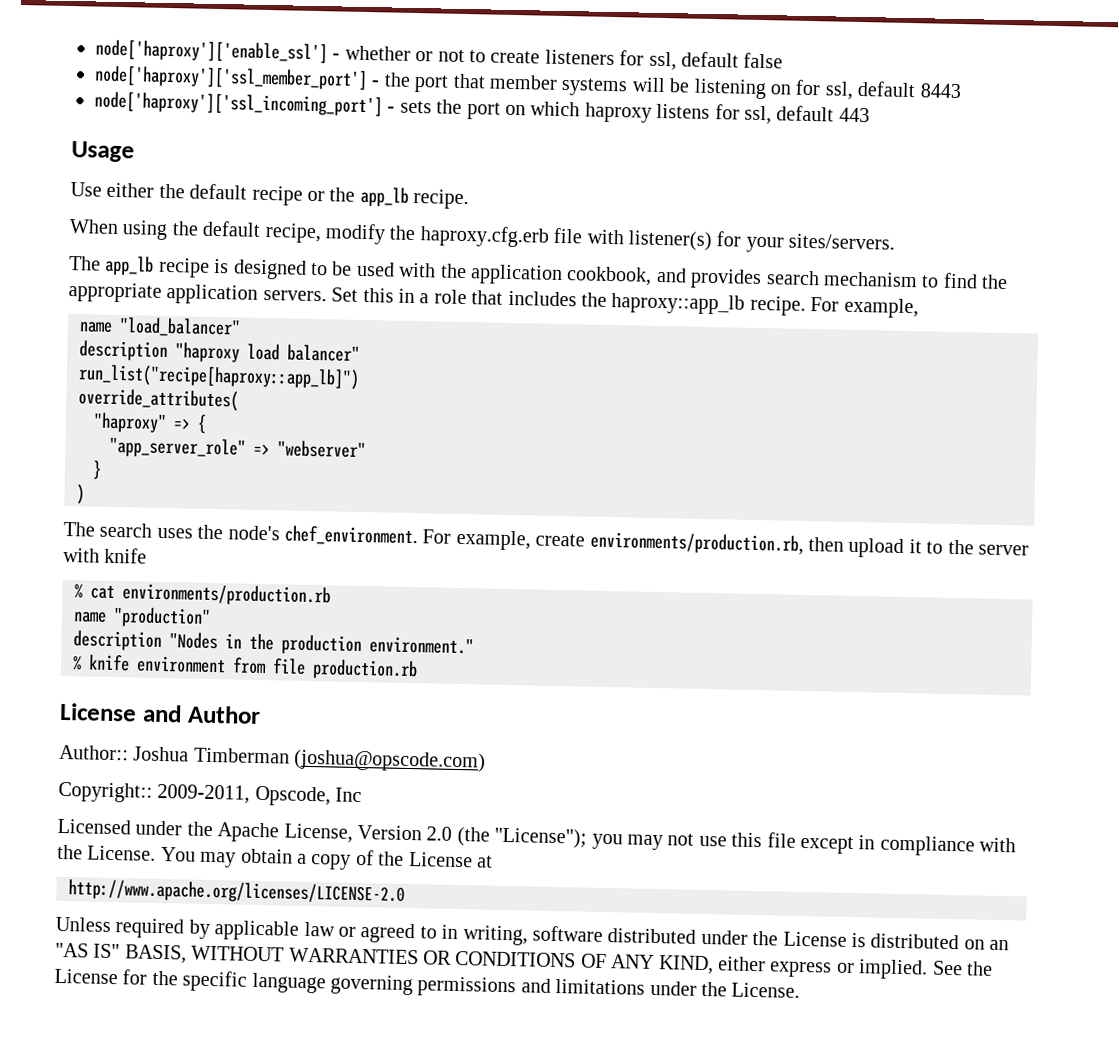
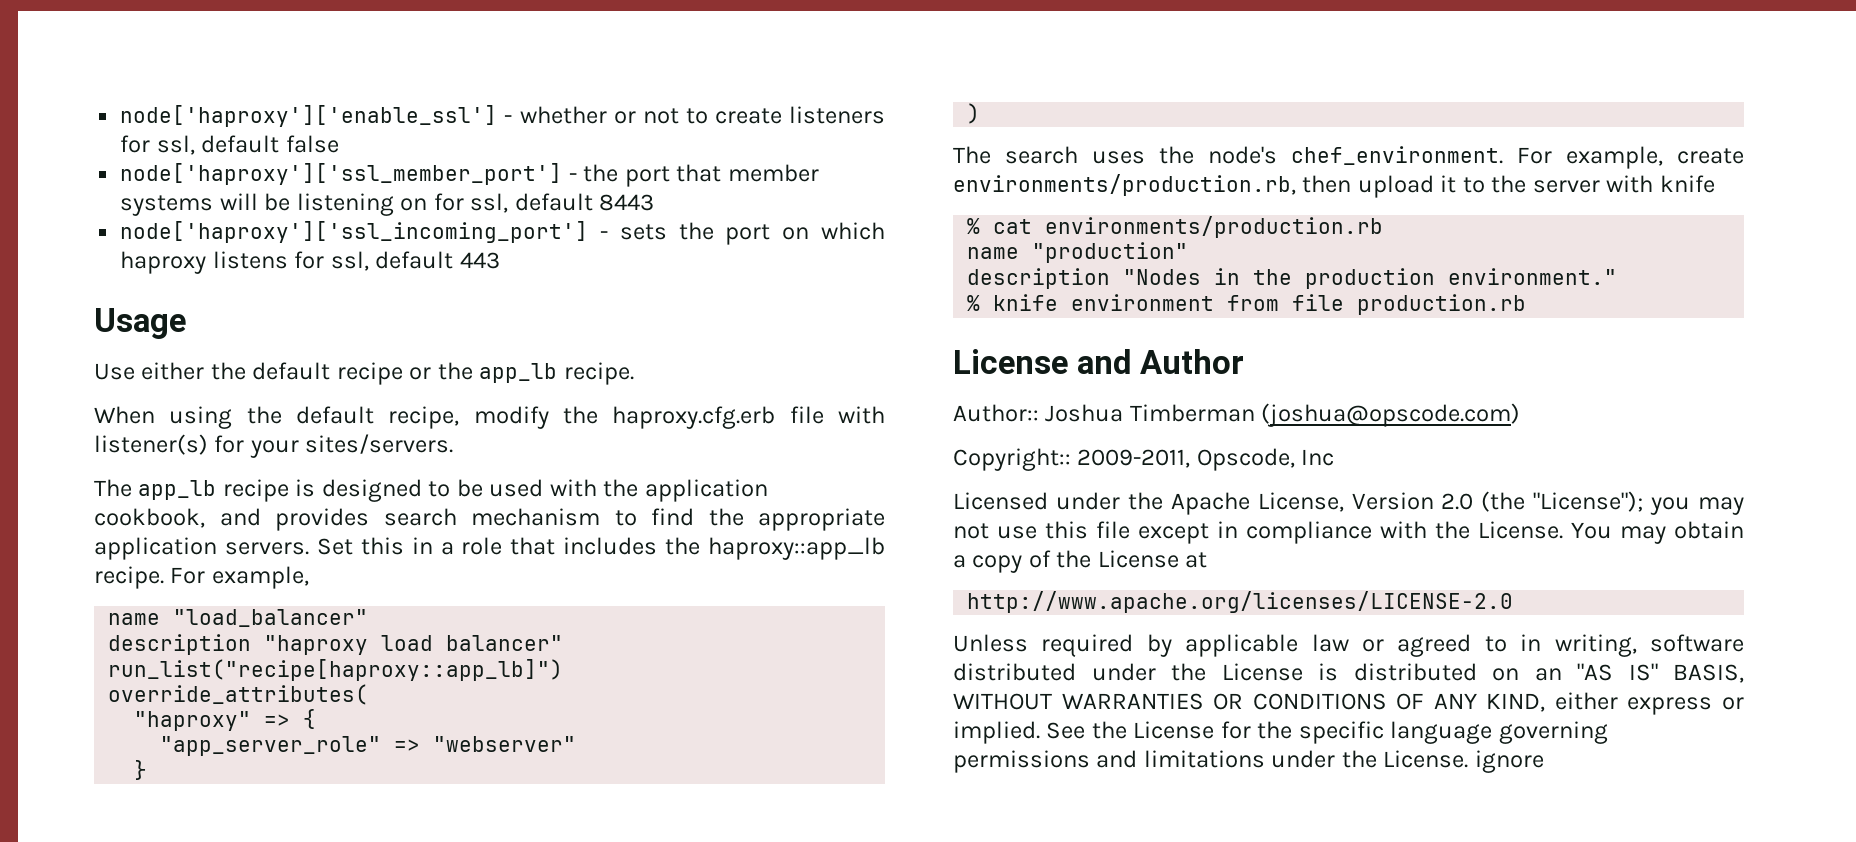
- See the License for the specific language governing permissions and limitations under the License.
+ See the License for the specific language governing permissions and limitations under the License. ignore

